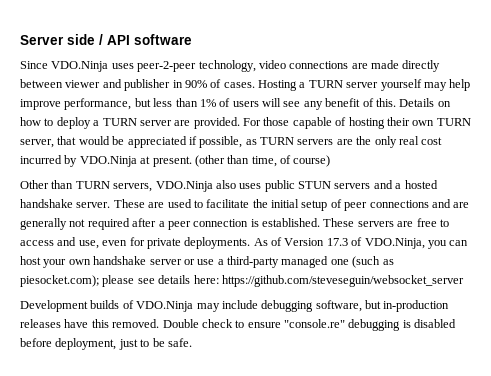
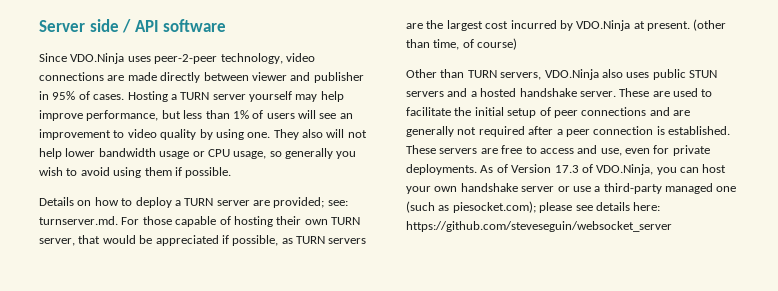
- Since VDO.Ninja uses peer-2-peer technology, video connections are made directly between viewer and publisher in 90% of cases.
+ Since VDO.Ninja uses peer-2-peer technology, video connections are made directly between viewer and publisher in 95% of cases.
- Hosting a TURN server yourself may help improve performance, but less than 1% of users will see any benefit of this. Details on how to deploy a TURN server are provided. For those capable of hosting their own TURN server, that would be appreciated if possible, as TURN servers are the only real cost incurred by VDO.Ninja at present.
+ Hosting a TURN server yourself may help improve performance, but less than 1% of users will see an improvement to video quality by using one. They also will not help lower bandwidth usage or CPU usage, so generally you wish to avoid using them if possible.
+ Details on how to deploy a TURN server are provided; see: turnserver.md. For those capable of hosting their own TURN server, that would be appreciated if possible, as TURN servers are the largest cost incurred by VDO.Ninja at present.
- Development builds of VDO.Ninja may include debugging software, but in-production releases have this removed. Double check to ensure "console.re" debugging is disabled before deployment, just to be safe.

